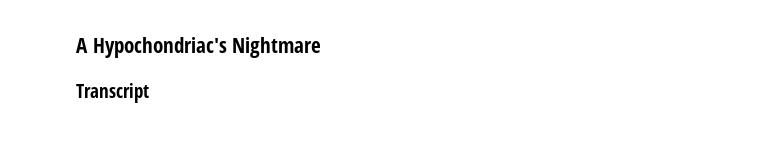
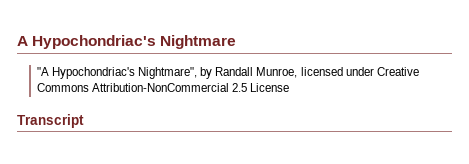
+ "A Hypochondriac's Nightmare", by Randall Munroe, licensed under Creative Commons Attribution-NonCommercial 2.5 License

